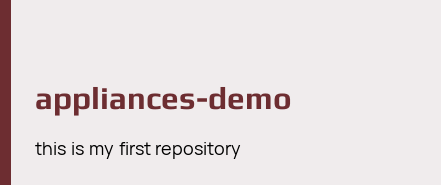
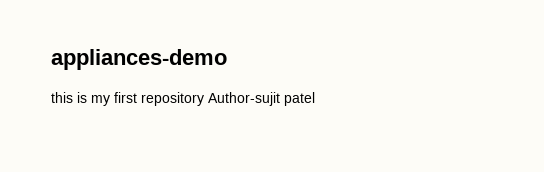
- this is my first repository
+ this is my first repository Author-sujit patel

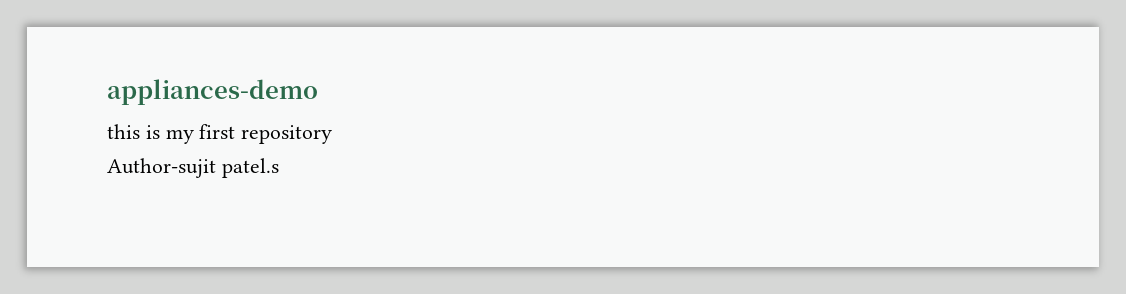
- this is my first repository Author-sujit patel
+ this is my first repository
+ Author-sujit patel.s

